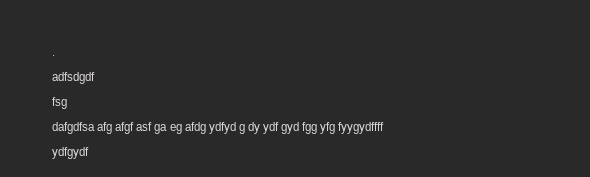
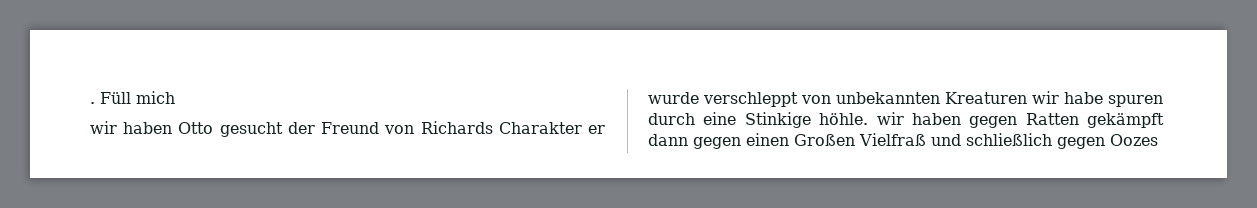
- .
- adfsdgdf
- fsg
- dafgdfsa afg afgf asf ga eg afdg ydfyd g dy ydf gyd fgg yfg fyygydffff
- ydfgydf
+ . Füll mich
+ wir haben Otto gesucht der Freund von Richards Charakter er wurde verschleppt von unbekannten Kreaturen wir habe spuren durch eine Stinkige höhle. wir haben gegen Ratten gekämpft dann gegen einen Großen Vielfraß und schließlich gegen Oozes

